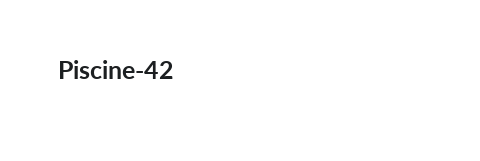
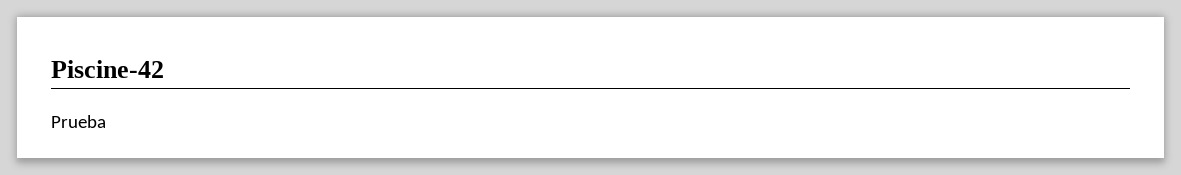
+ Prueba

